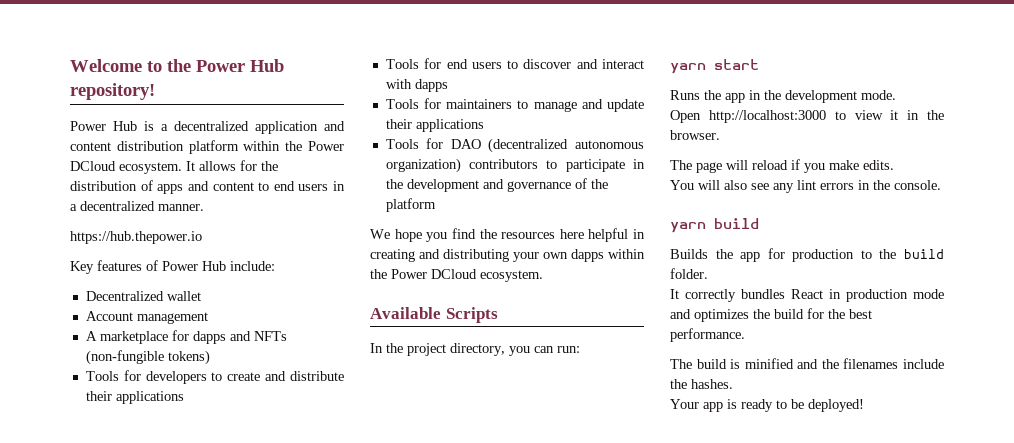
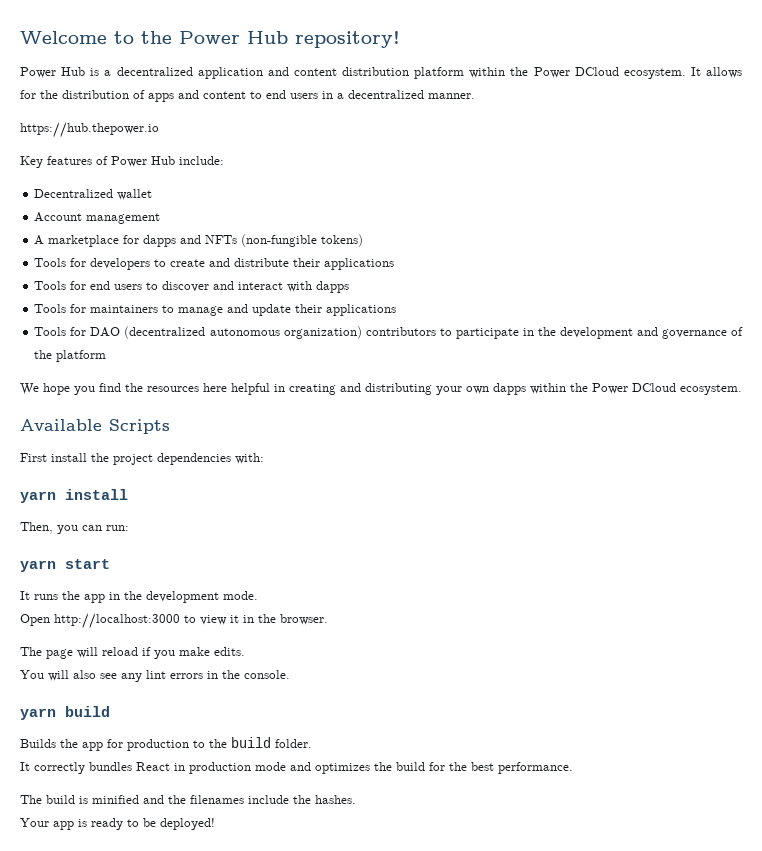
- In the project directory, you can run:
+ First install the project dependencies with:
+ yarn install
+ Then, you can run:
- Runs the app in the development mode.
+ It runs the app in the development mode.

